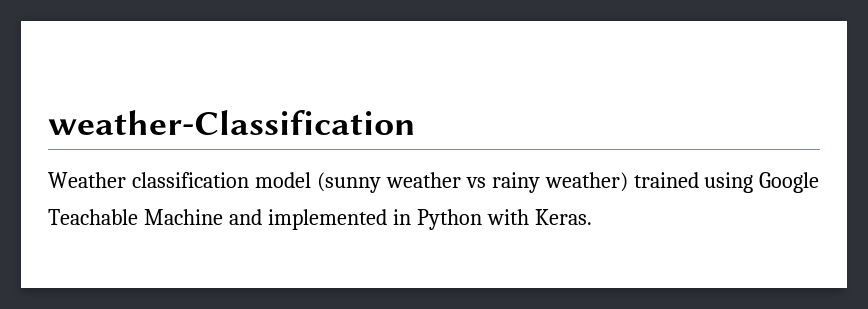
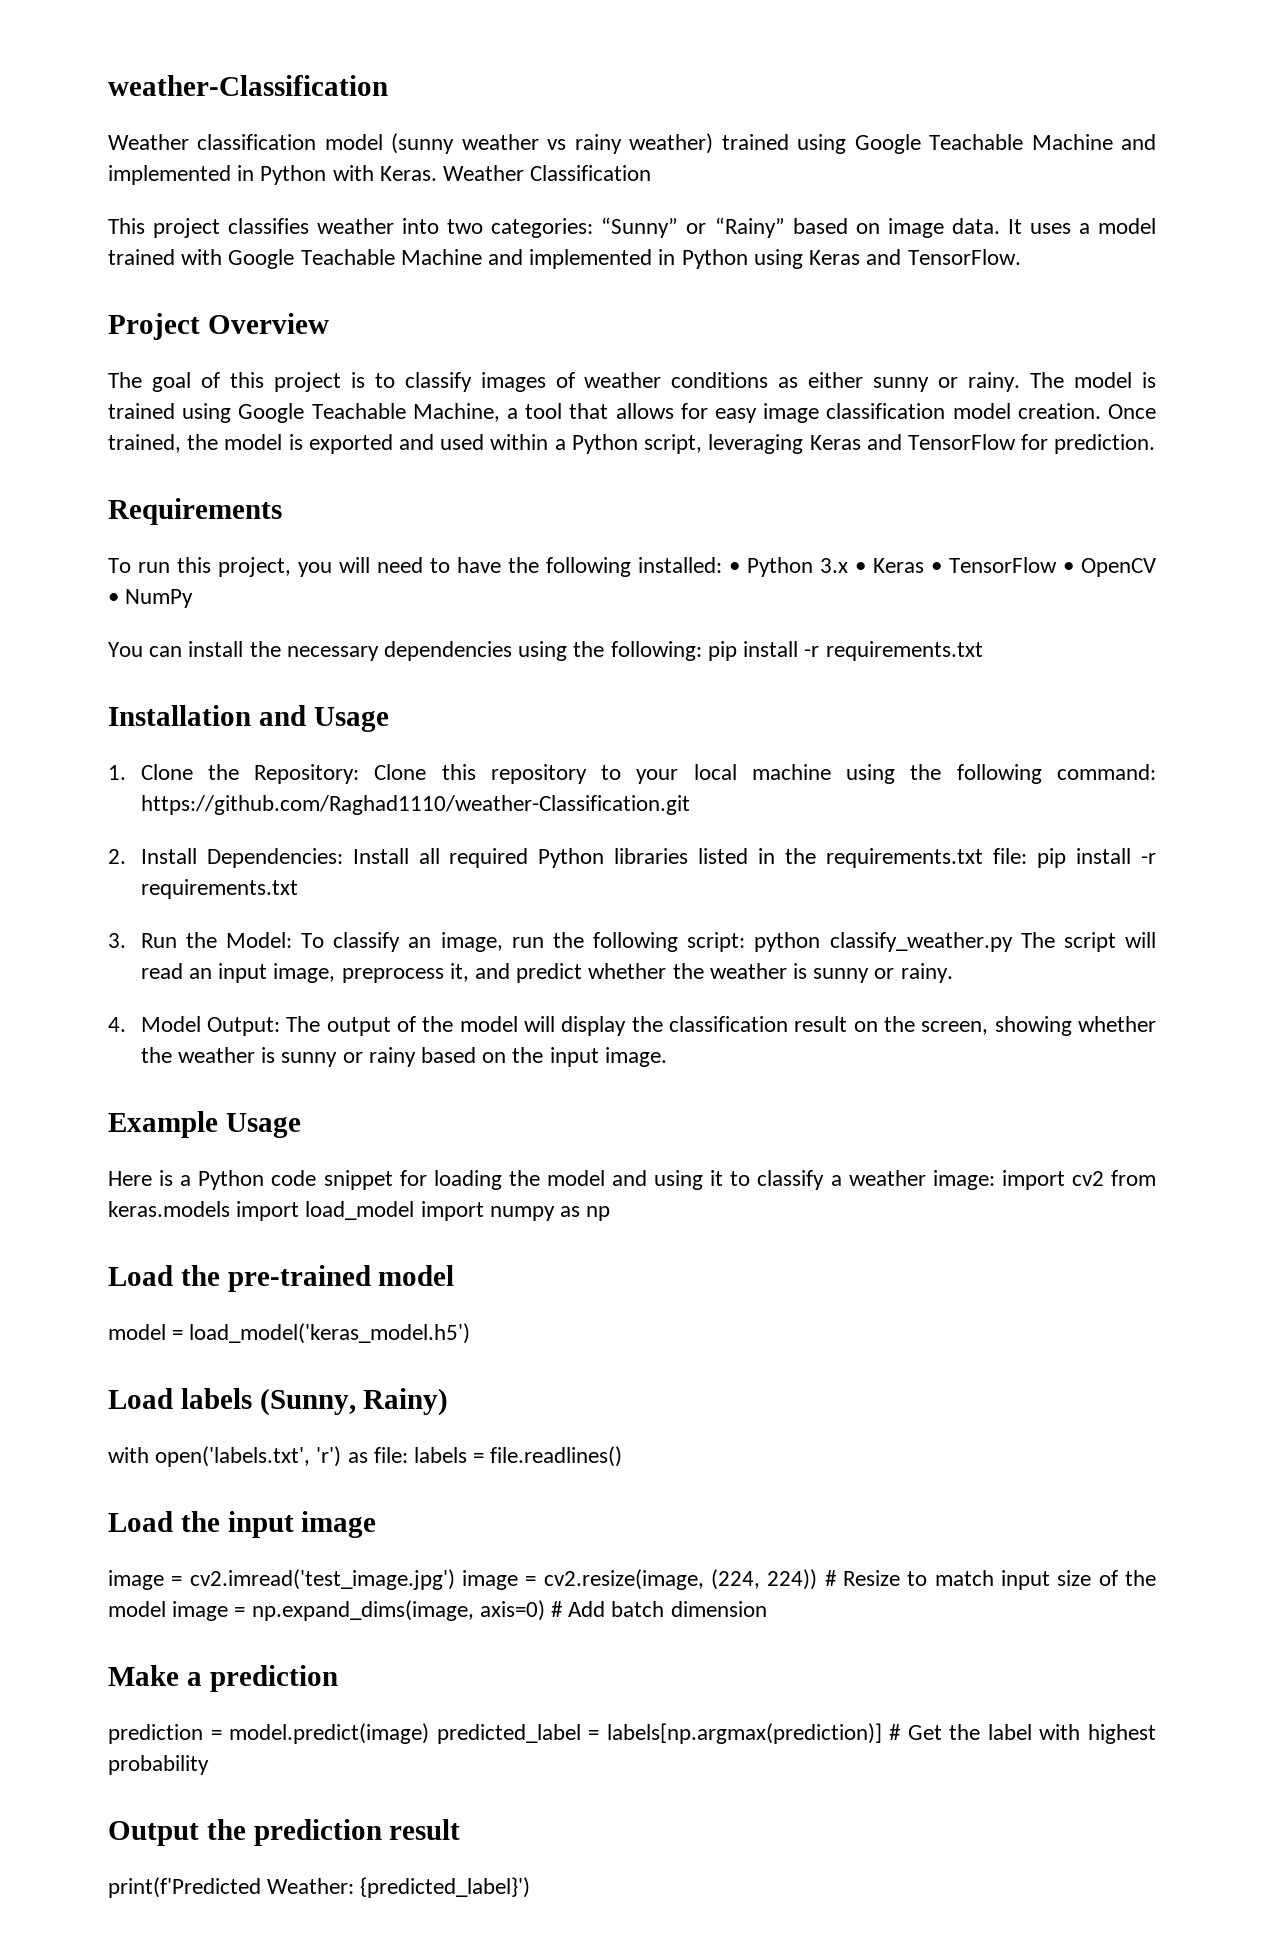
+ Weather Classification
+ This project classifies weather into two categories: “Sunny” or “Rainy” based on image data. It uses a model trained with Google Teachable Machine and implemented in Python using Keras and TensorFlow.
+ Project Overview
+ The goal of this project is to classify images of weather conditions as either sunny or rainy. The model is trained using Google Teachable Machine, a tool that allows for easy image classification model creation. Once trained, the model is exported and used within a Python script, leveraging Keras and TensorFlow for prediction.
+ Requirements
+ To run this project, you will need to have the following installed: • Python 3.x • Keras • TensorFlow • OpenCV • NumPy
+ You can install the necessary dependencies using the following: pip install -r requirements.txt
+ Installation and Usage
+ 1. Clone the Repository: Clone this repository to your local machine using the following command: https://github.com/Raghad1110/weather-Classification.git
+ 2. Install Dependencies: Install all required Python libraries listed in the requirements.txt file: pip install -r requirements.txt
+ 3. Run the Model: To classify an image, run the following script: python classify_weather.py The script will read an input image, preprocess it, and predict whether the weather is sunny or rainy.
+ 4. Model Output: The output of the model will display the classification result on the screen, showing whether the weather is sunny or rainy based on the input image.
+ Example Usage
+ Here is a Python code snippet for loading the model and using it to classify a weather image: import cv2 from keras.models import load_model import numpy as np
+ Load the pre-trained model
+ model = load_model('keras_model.h5')
+ Load labels (Sunny, Rainy)
+ with open('labels.txt', 'r') as file: labels = file.readlines()
+ Load the input image
+ image = cv2.imread('test_image.jpg') image = cv2.resize(image, (224, 224)) # Resize to match input size of the model image = np.expand_dims(image, axis=0) # Add batch dimension
+ Make a prediction
+ prediction = model.predict(image) predicted_label = labels[np.argmax(prediction)] # Get the label with highest probability
+ Output the prediction result
+ print(f'Predicted Weather: {predicted_label}')

